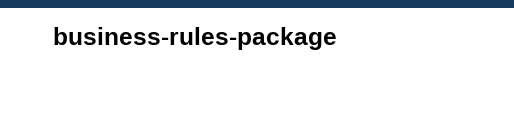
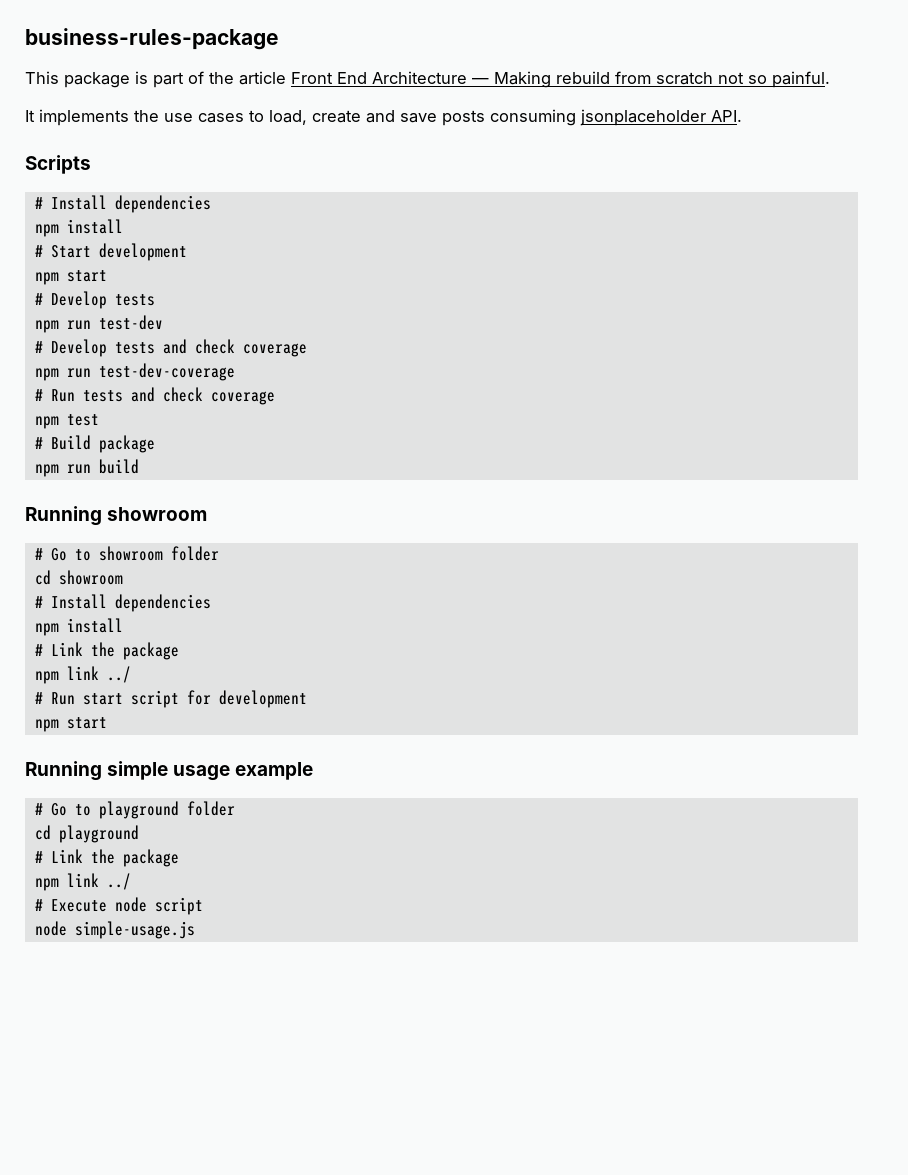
+ This package is part of the article Front End Architecture — Making rebuild from scratch not so painful.
+ It implements the use cases to load, create and save posts consuming jsonplaceholder API.
+ Scripts
+ # Install dependencies
+ npm install
+ # Start development
+ npm start
+ # Develop tests
+ npm run test-dev
+ # Develop tests and check coverage
+ npm run test-dev-coverage
+ # Run tests and check coverage
+ npm test
+ # Build package
+ npm run build
+ Running showroom
+ # Go to showroom folder
+ cd showroom
+ # Install dependencies
+ npm install
+ # Link the package
+ npm link ../
+ # Run start script for development
+ npm start
+ Running simple usage example
+ # Go to playground folder
+ cd playground
+ # Link the package
+ npm link ../
+ # Execute node script
+ node simple-usage.js

